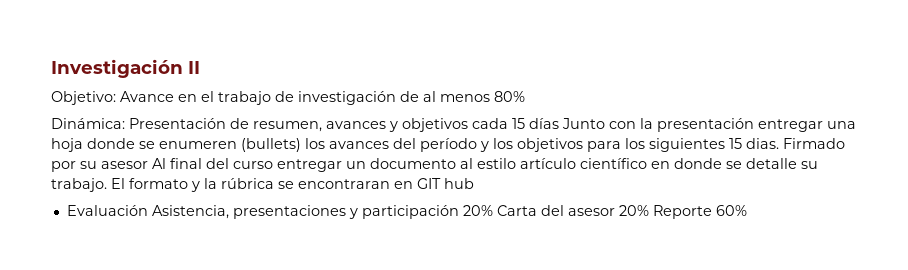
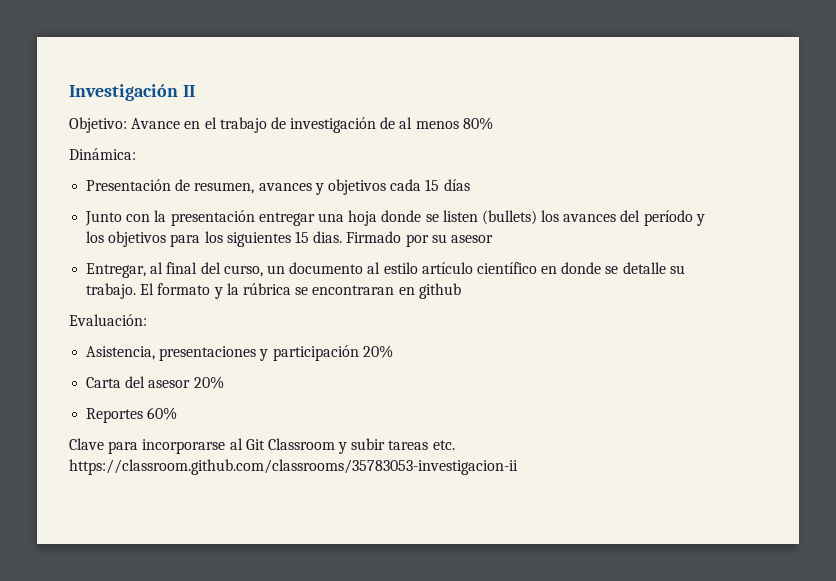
- Dinámica: Presentación de resumen, avances y objetivos cada 15 días Junto con la presentación entregar una hoja donde se enumeren (bullets) los avances del período y los objetivos para los siguientes 15 dias.
+ Dinámica:
+ Presentación de resumen, avances y objetivos cada 15 días
+ Junto con la presentación entregar una hoja donde se listen (bullets) los avances del período y los objetivos para los siguientes 15 dias.
- Firmado por su asesor Al final del curso entregar un documento al estilo artículo científico en donde se detalle su trabajo.
+ Firmado por su asesor
+ Entregar, al final del curso, un documento al estilo artículo científico en donde se detalle su trabajo.
- El formato y la rúbrica se encontraran en GIT hub
- Evaluación Asistencia, presentaciones y participación 20% Carta del asesor 20% Reporte 60%
+ El formato y la rúbrica se encontraran en github
+ Evaluación:
+ Asistencia, presentaciones y participación 20%
+ Carta del asesor 20%
+ Reportes 60%
+ Clave para incorporarse al Git Classroom y subir tareas etc. https://classroom.github.com/classrooms/35783053-investigacion-ii

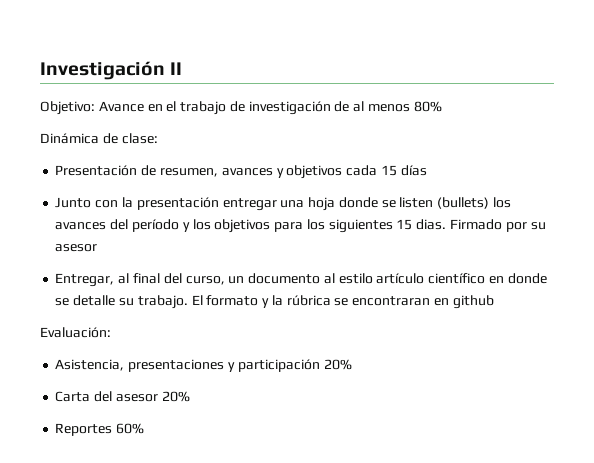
- Dinámica:
+ Dinámica de clase:
- Clave para incorporarse al Git Classroom y subir tareas etc. https://classroom.github.com/classrooms/35783053-investigacion-ii

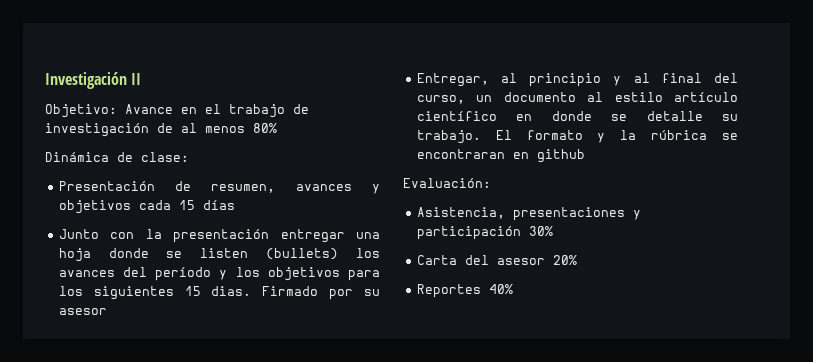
- Entregar, al final del curso, un documento al estilo artículo científico en donde se detalle su trabajo.
+ Entregar, al principio y al final del curso, un documento al estilo artículo científico en donde se detalle su trabajo.
- Asistencia, presentaciones y participación 20%
+ Asistencia, presentaciones y participación 30%
- Reportes 60%
+ Reportes 40%

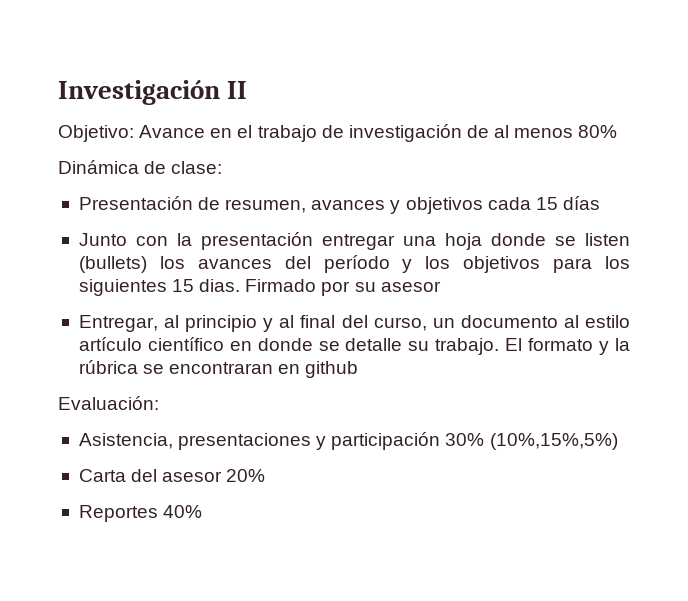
- Asistencia, presentaciones y participación 30%
+ Asistencia, presentaciones y participación 30% (10%,15%,5%)

